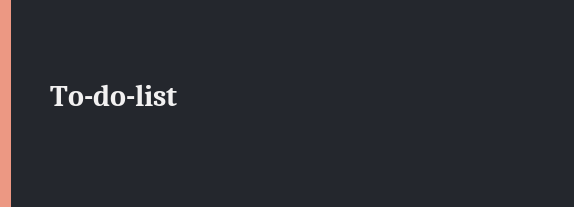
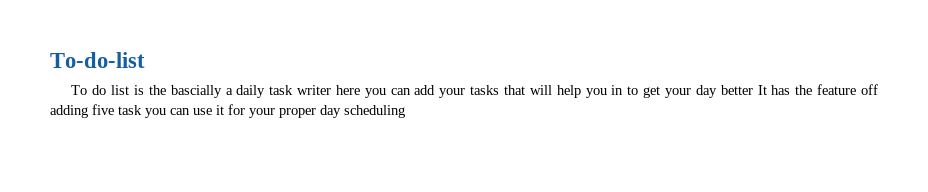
+ To do list is the bascially a daily task writer here you can add your tasks that will help you in to get your day better It has the feature off adding five task you can use it for your proper day scheduling

